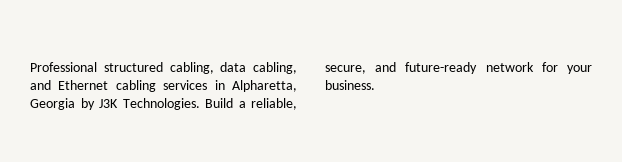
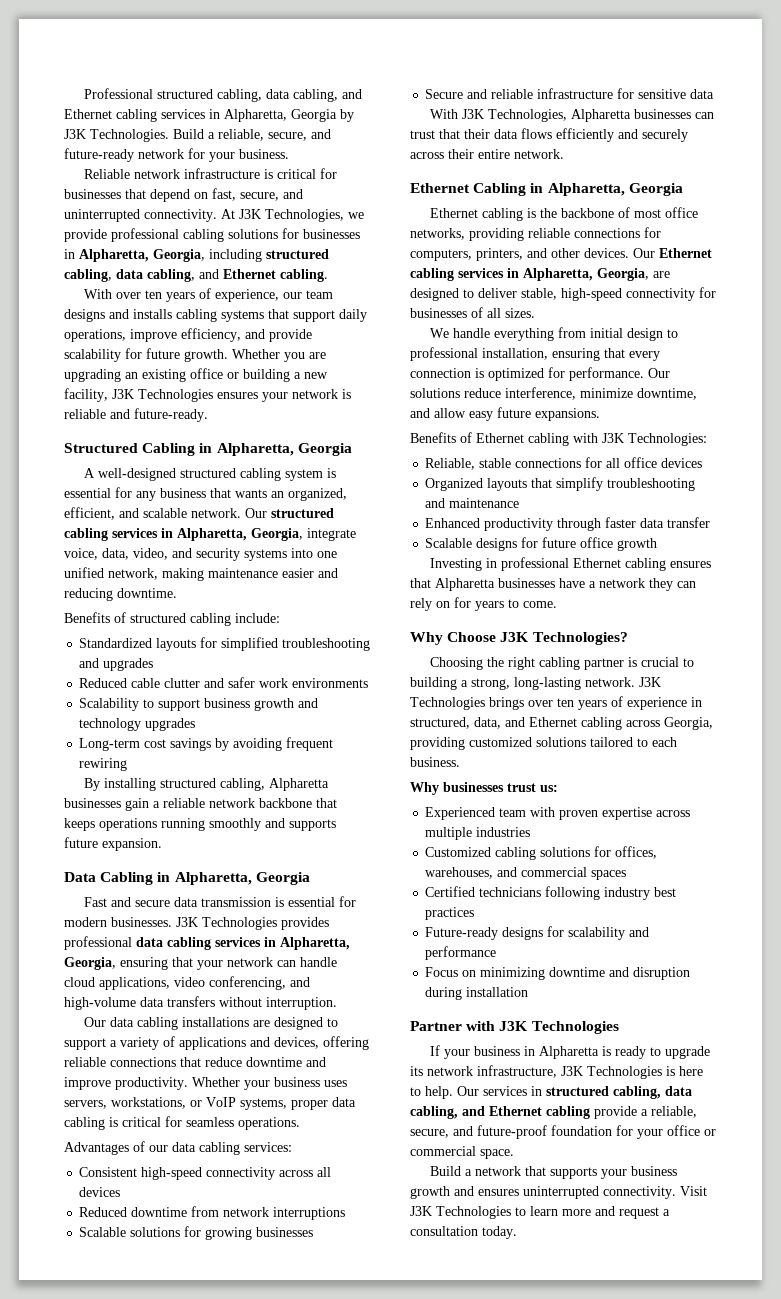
+ Reliable network infrastructure is critical for businesses that depend on fast, secure, and uninterrupted connectivity. At J3K Technologies, we provide professional cabling solutions for businesses in Alpharetta, Georgia, including structured cabling, data cabling, and Ethernet cabling.
+ With over ten years of experience, our team designs and installs cabling systems that support daily operations, improve efficiency, and provide scalability for future growth. Whether you are upgrading an existing office or building a new facility, J3K Technologies ensures your network is reliable and future-ready.
+ Structured Cabling in Alpharetta, Georgia
+ A well-designed structured cabling system is essential for any business that wants an organized, efficient, and scalable network. Our structured cabling services in Alpharetta, Georgia, integrate voice, data, video, and security systems into one unified network, making maintenance easier and reducing downtime.
+ Benefits of structured cabling include:
+ Standardized layouts for simplified troubleshooting and upgrades
+ Reduced cable clutter and safer work environments
+ Scalability to support business growth and technology upgrades
+ Long-term cost savings by avoiding frequent rewiring
+ By installing structured cabling, Alpharetta businesses gain a reliable network backbone that keeps operations running smoothly and supports future expansion.
+ Data Cabling in Alpharetta, Georgia
+ Fast and secure data transmission is essential for modern businesses. J3K Technologies provides professional data cabling services in Alpharetta, Georgia, ensuring that your network can handle cloud applications, video conferencing, and high-volume data transfers without interruption.
+ Our data cabling installations are designed to support a variety of applications and devices, offering reliable connections that reduce downtime and improve productivity. Whether your business uses servers, workstations, or VoIP systems, proper data cabling is critical for seamless operations.
+ Advantages of our data cabling services:
+ Consistent high-speed connectivity across all devices
+ Reduced downtime from network interruptions
+ Scalable solutions for growing businesses
+ Secure and reliable infrastructure for sensitive data
+ With J3K Technologies, Alpharetta businesses can trust that their data flows efficiently and securely across their entire network.
+ Ethernet Cabling in Alpharetta, Georgia
+ Ethernet cabling is the backbone of most office networks, providing reliable connections for computers, printers, and other devices. Our Ethernet cabling services in Alpharetta, Georgia, are designed to deliver stable, high-speed connectivity for businesses of all sizes.
+ We handle everything from initial design to professional installation, ensuring that every connection is optimized for performance. Our solutions reduce interference, minimize downtime, and allow easy future expansions.
+ Benefits of Ethernet cabling with J3K Technologies:
+ Reliable, stable connections for all office devices
+ Organized layouts that simplify troubleshooting and maintenance
+ Enhanced productivity through faster data transfer
+ Scalable designs for future office growth
+ Investing in professional Ethernet cabling ensures that Alpharetta businesses have a network they can rely on for years to come.
+ Why Choose J3K Technologies?
+ Choosing the right cabling partner is crucial to building a strong, long-lasting network. J3K Technologies brings over ten years of experience in structured, data, and Ethernet cabling across Georgia, providing customized solutions tailored to each business.
+ Why businesses trust us:
+ Experienced team with proven expertise across multiple industries
+ Customized cabling solutions for offices, warehouses, and commercial spaces
+ Certified technicians following industry best practices
+ Future-ready designs for scalability and performance
+ Focus on minimizing downtime and disruption during installation
+ Partner with J3K Technologies
+ If your business in Alpharetta is ready to upgrade its network infrastructure, J3K Technologies is here to help. Our services in structured cabling, data cabling, and Ethernet cabling provide a reliable, secure, and future-proof foundation for your office or commercial space.
+ Build a network that supports your business growth and ensures uninterrupted connectivity. Visit J3K Technologies to learn more and request a consultation today.

